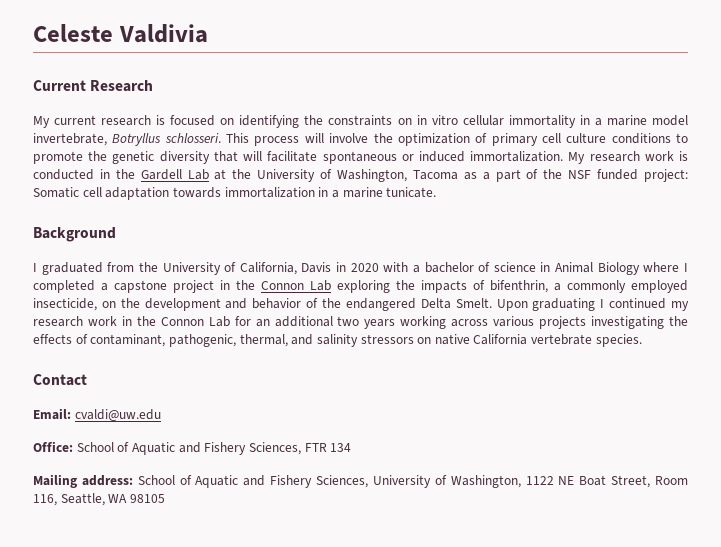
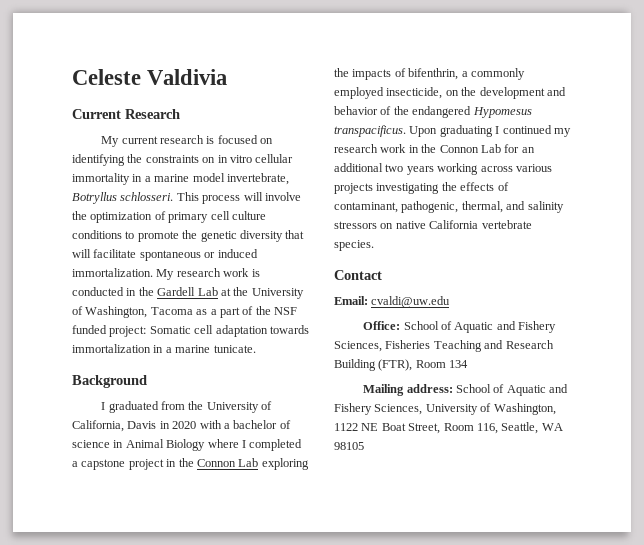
- I graduated from the University of California, Davis in 2020 with a bachelor of science in Animal Biology where I completed a capstone project in the Connon Lab exploring the impacts of bifenthrin, a commonly employed insecticide, on the development and behavior of the endangered Delta Smelt.
+ I graduated from the University of California, Davis in 2020 with a bachelor of science in Animal Biology where I completed a capstone project in the Connon Lab exploring the impacts of bifenthrin, a commonly employed insecticide, on the development and behavior of the endangered Hypomesus transpacificus.
- Office: School of Aquatic and Fishery Sciences, FTR 134
+ Office: School of Aquatic and Fishery Sciences, Fisheries Teaching and Research Building (FTR), Room 134

